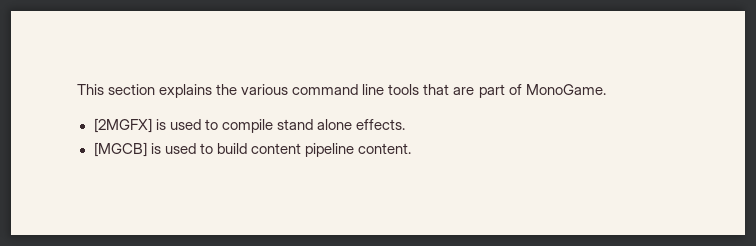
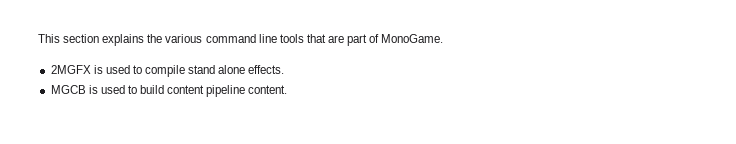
- [2MGFX] is used to compile stand alone effects.
+ 2MGFX is used to compile stand alone effects.
- [MGCB] is used to build content pipeline content.
+ MGCB is used to build content pipeline content.

